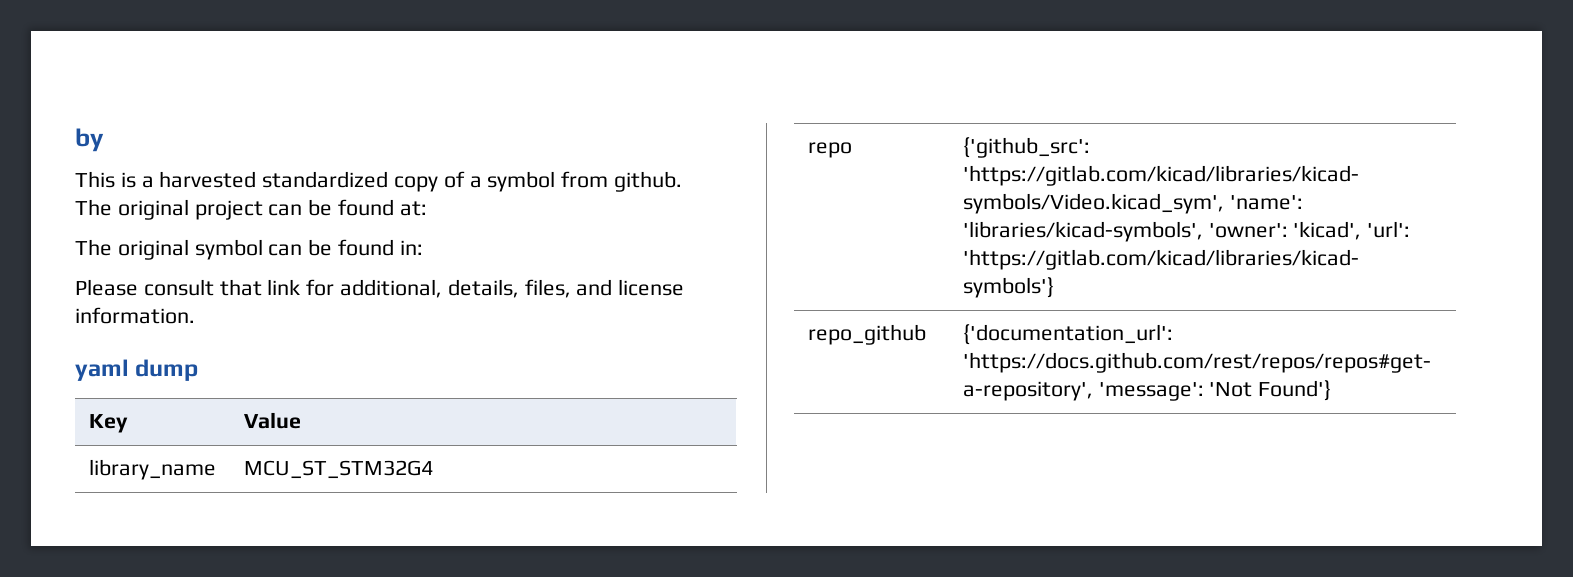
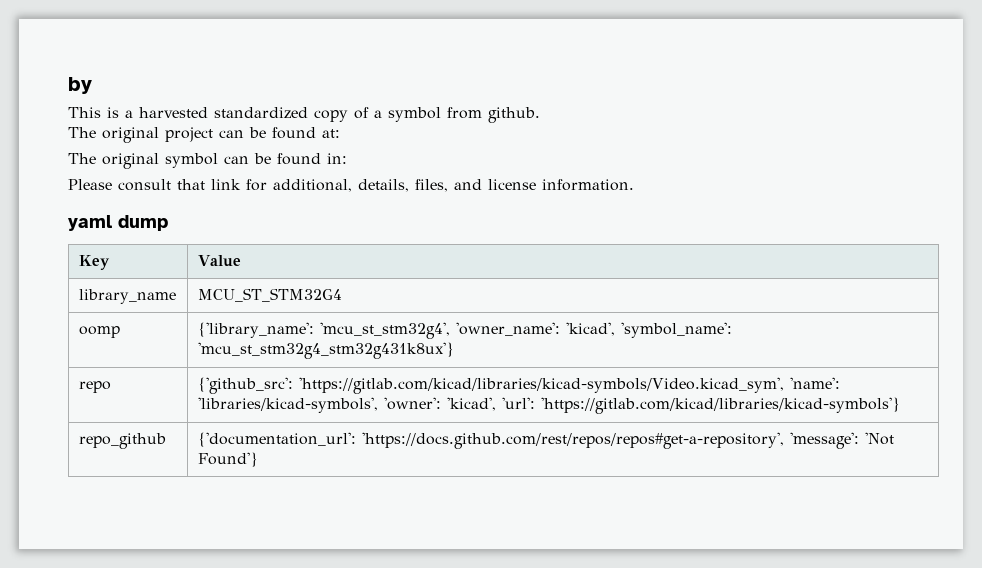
+ oomp | {'library_name': 'mcu_st_stm32g4', 'owner_name': 'kicad', 'symbol_name': 'mcu_st_stm32g4_stm32g431k8ux'}

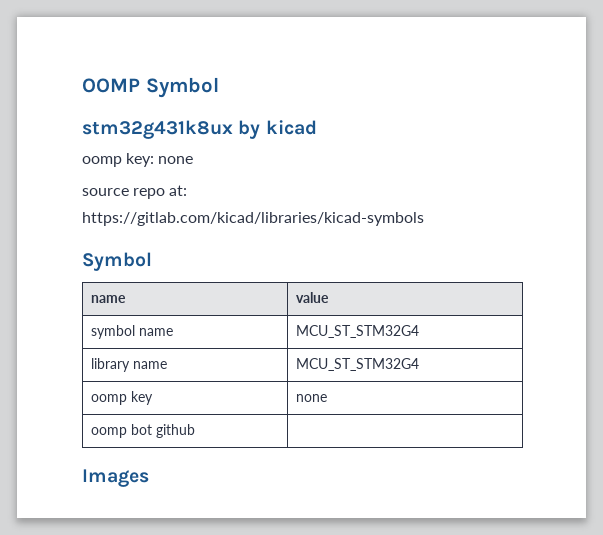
- by
- This is a harvested standardized copy of a symbol from github.
- The original project can be found at:
- The original symbol can be found in:
- Please consult that link for additional, details, files, and license information.
- yaml dump
- Key | Value
- library_name | MCU_ST_STM32G4
- oomp | {'library_name': 'mcu_st_stm32g4', 'owner_name': 'kicad', 'symbol_name': 'mcu_st_stm32g4_stm32g431k8ux'}
- repo | {'github_src': 'https://gitlab.com/kicad/libraries/kicad-symbols/Video.kicad_sym', 'name': 'libraries/kicad-symbols', 'owner': 'kicad', 'url': 'https://gitlab.com/kicad/libraries/kicad-symbols'}
- repo_github | {'documentation_url': 'https://docs.github.com/rest/repos/repos#get-a-repository', 'message': 'Not Found'}
+ OOMP Symbol
+ stm32g431k8ux by kicad
+ oomp key: none
+ source repo at: https://gitlab.com/kicad/libraries/kicad-symbols
+ Symbol
+ name | value
+ symbol name | MCU_ST_STM32G4
+ library name | MCU_ST_STM32G4
+ oomp key | none
+ oomp bot github |
+ Images

